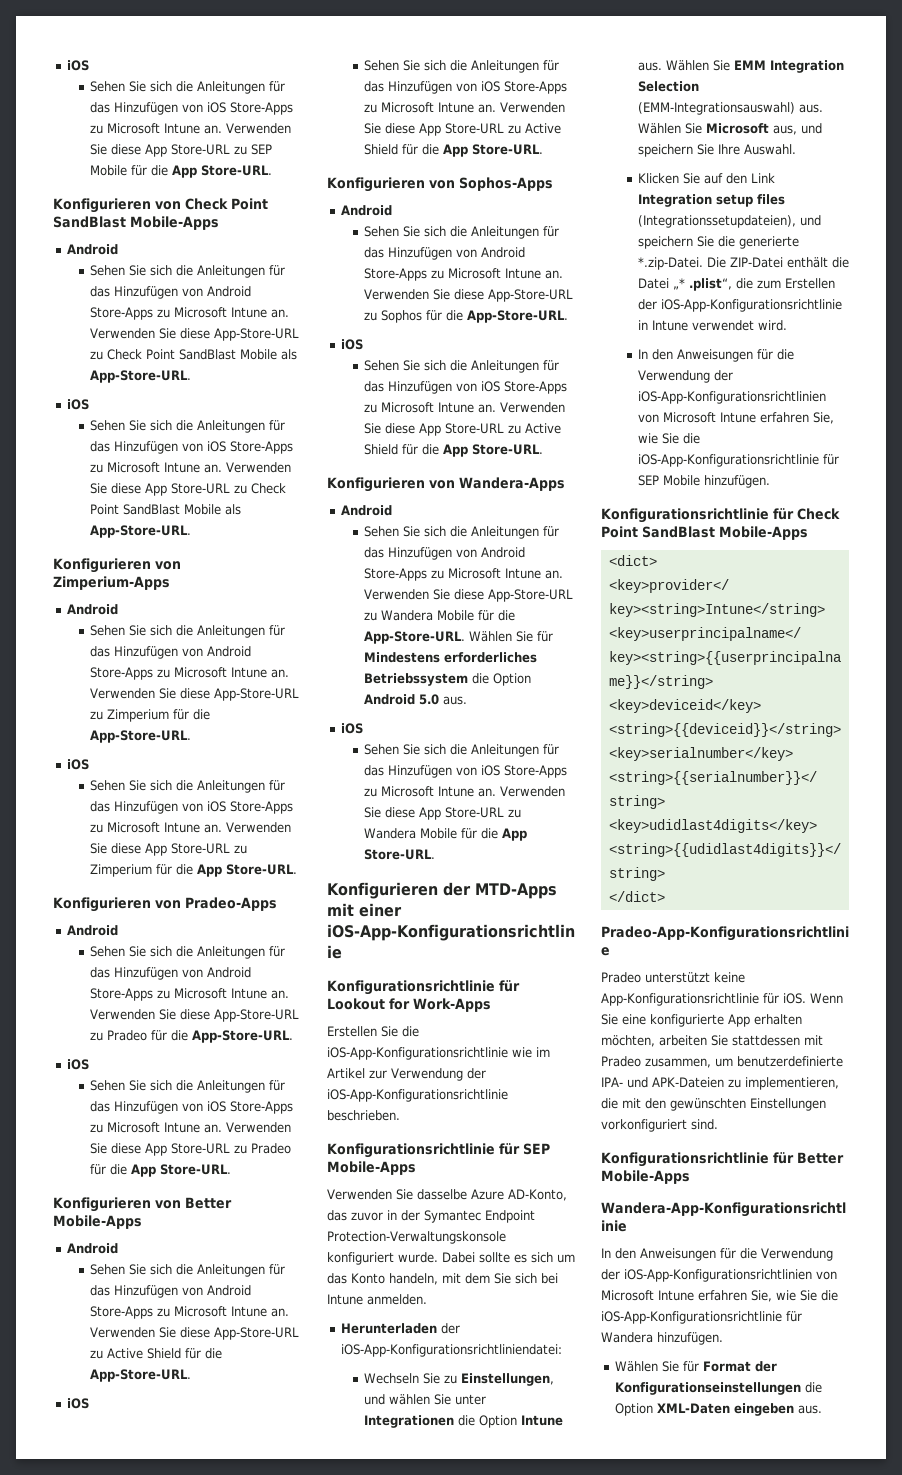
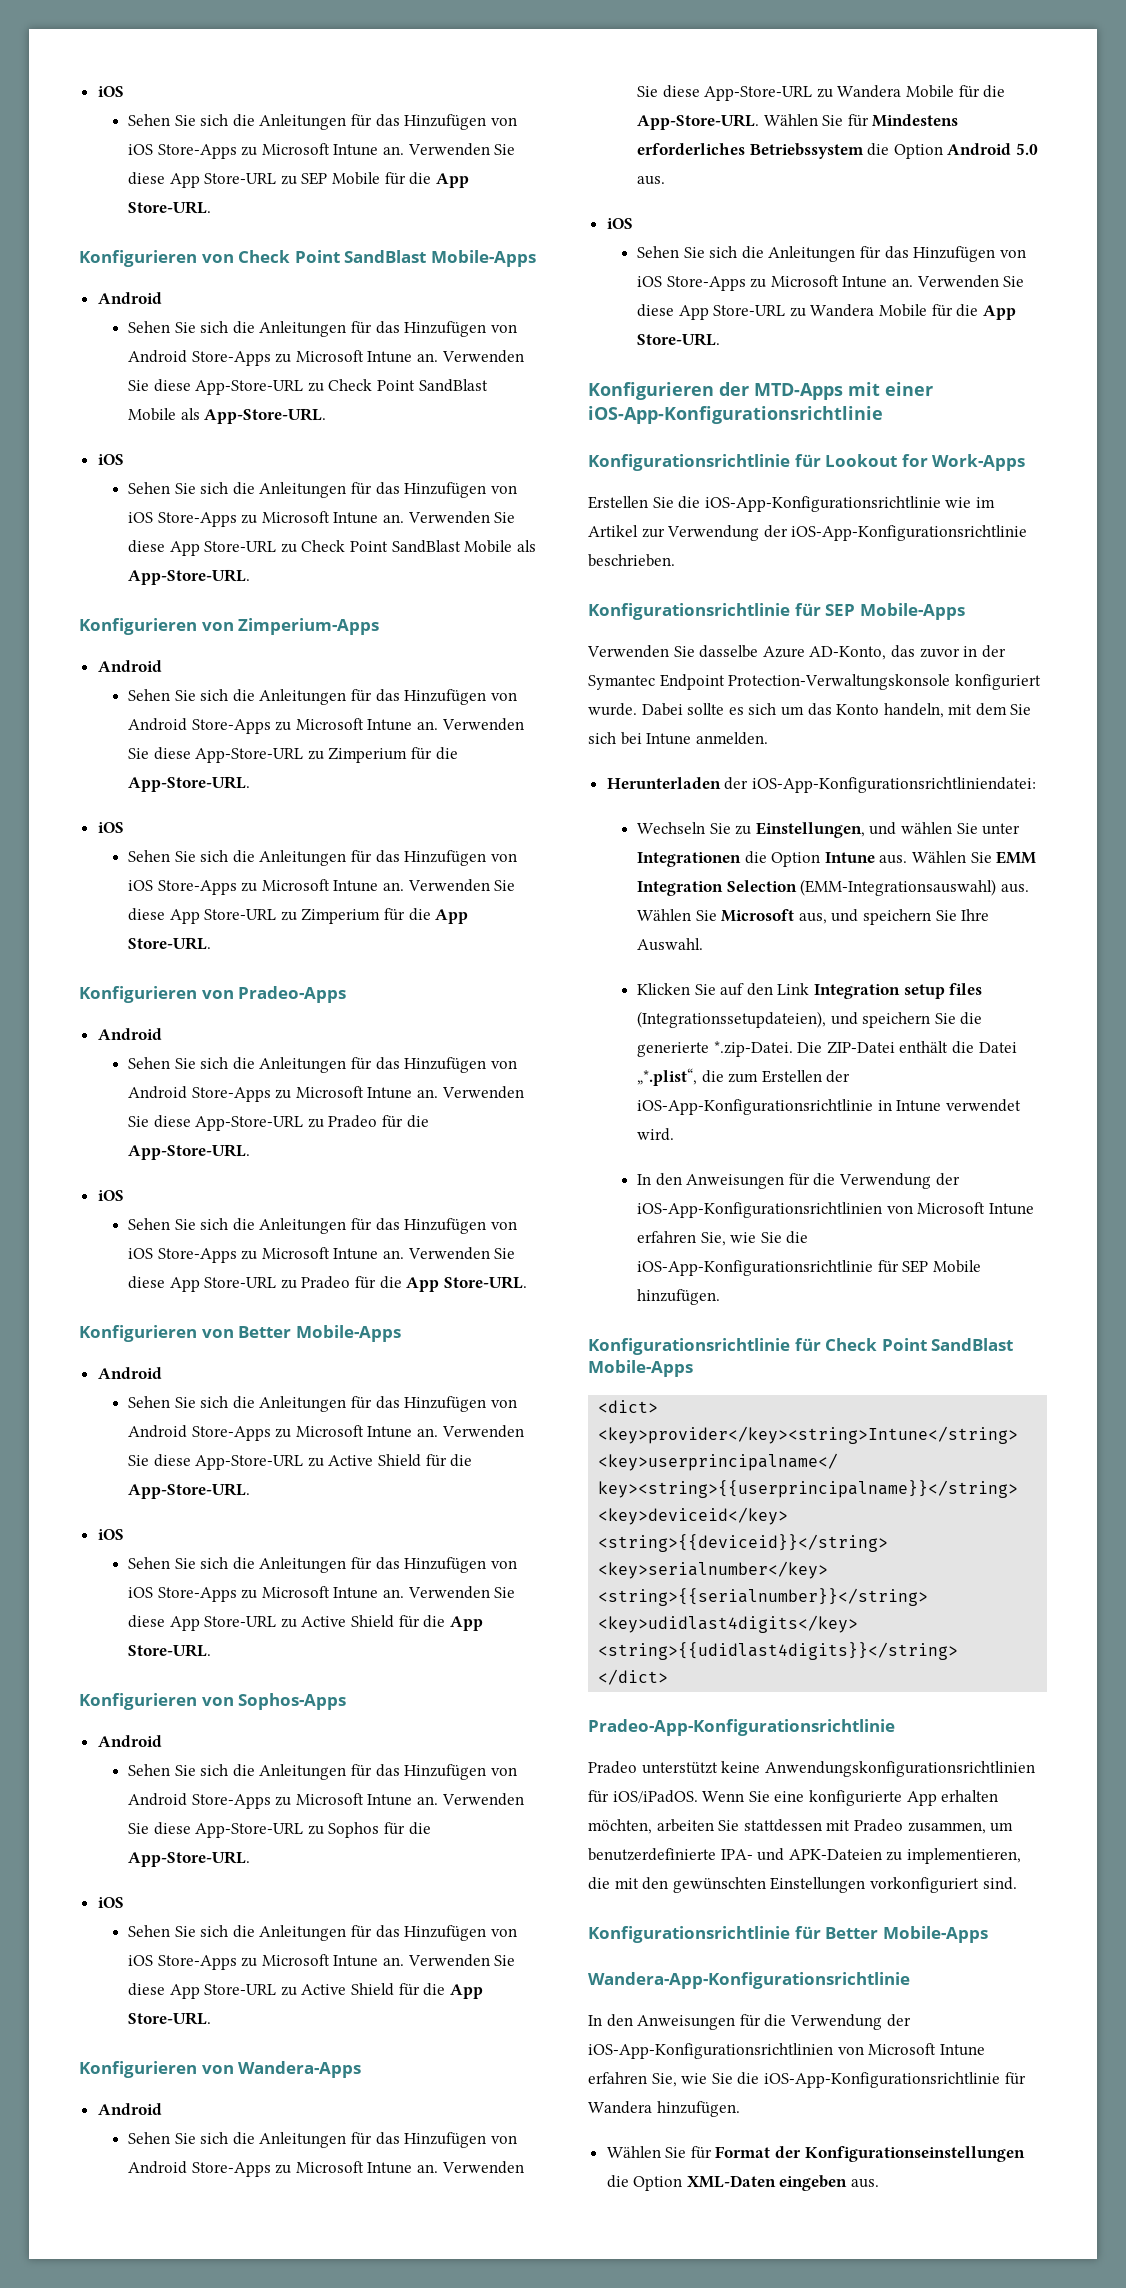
- Klicken Sie auf den Link Integration setup files (Integrationssetupdateien), und speichern Sie die generierte *.zip-Datei. Die ZIP-Datei enthält die Datei „* .plist“, die zum Erstellen der iOS-App-Konfigurationsrichtlinie in Intune verwendet wird.
+ Klicken Sie auf den Link Integration setup files (Integrationssetupdateien), und speichern Sie die generierte *.zip-Datei. Die ZIP-Datei enthält die Datei „*.plist“, die zum Erstellen der iOS-App-Konfigurationsrichtlinie in Intune verwendet wird.
- Pradeo unterstützt keine App-Konfigurationsrichtlinie für iOS.
+ Pradeo unterstützt keine Anwendungskonfigurationsrichtlinien für iOS/iPadOS.

